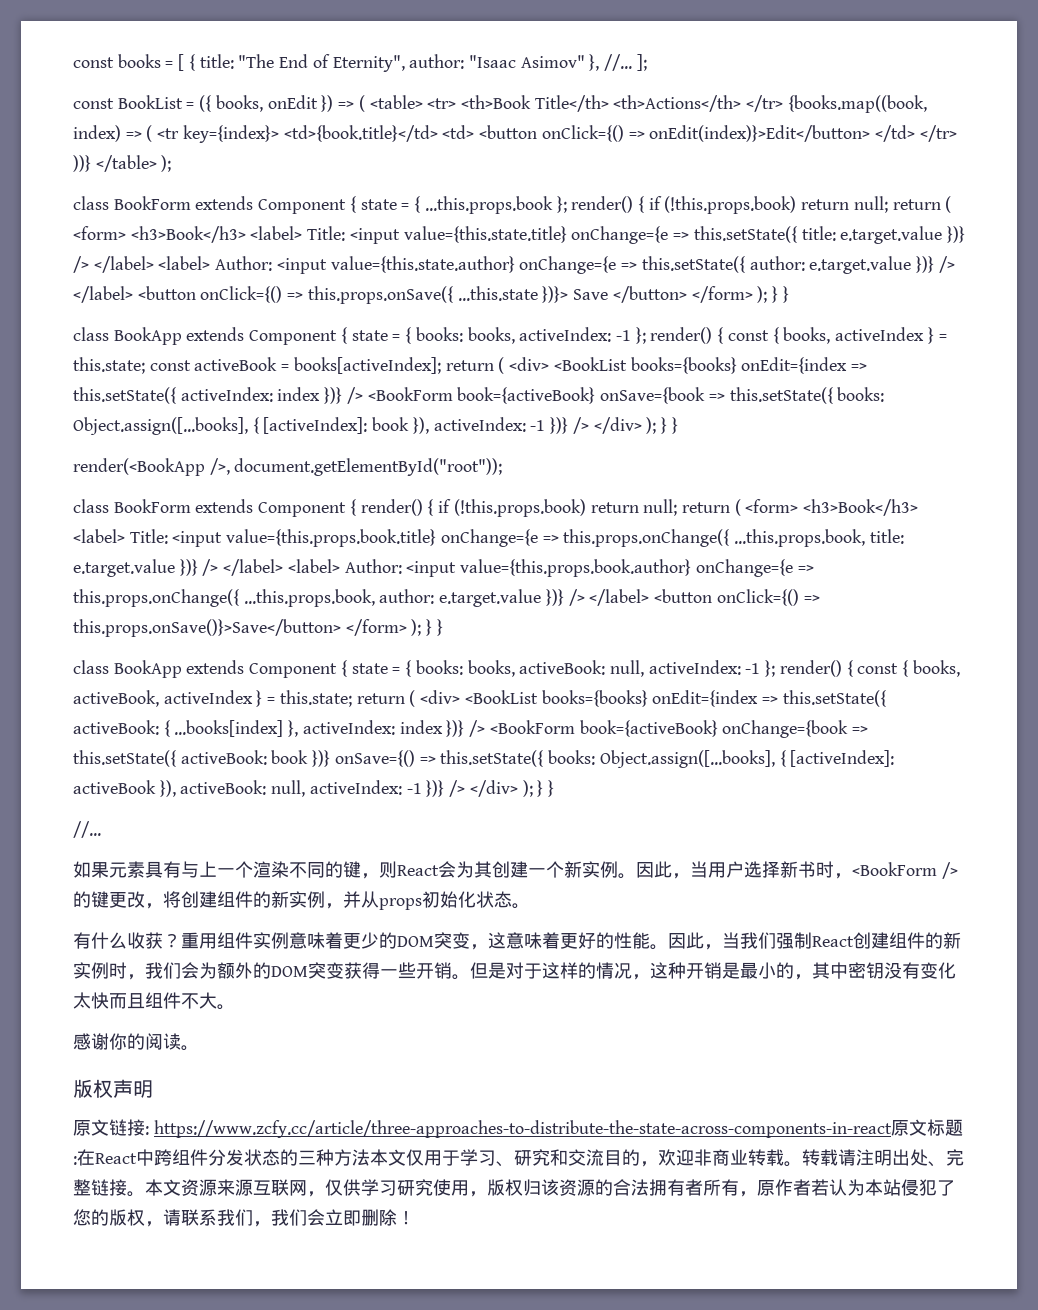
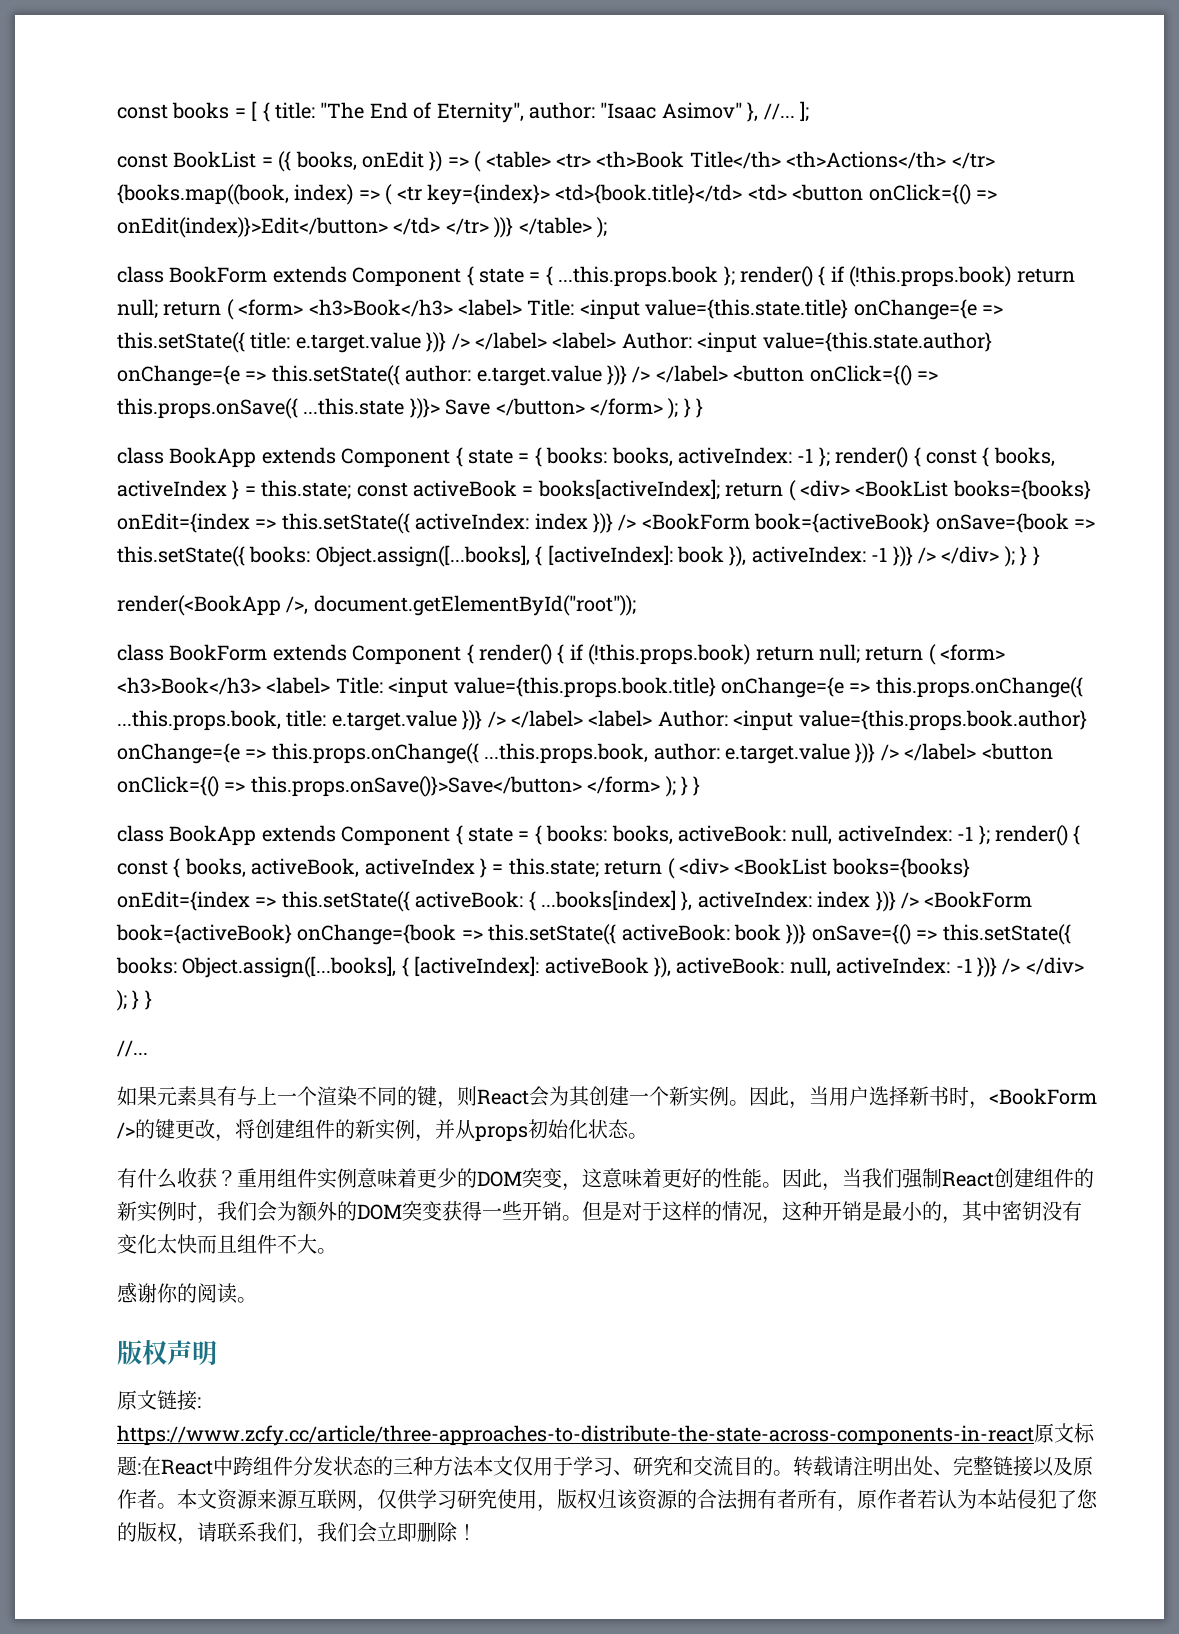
- 原文链接: https://www.zcfy.cc/article/three-approaches-to-distribute-the-state-across-components-in-react原文标题:在React中跨组件分发状态的三种方法本文仅用于学习、研究和交流目的，欢迎非商业转载。
+ 原文链接: https://www.zcfy.cc/article/three-approaches-to-distribute-the-state-across-components-in-react原文标题:在React中跨组件分发状态的三种方法本文仅用于学习、研究和交流目的。
- 转载请注明出处、完整链接。
+ 转载请注明出处、完整链接以及原作者。

